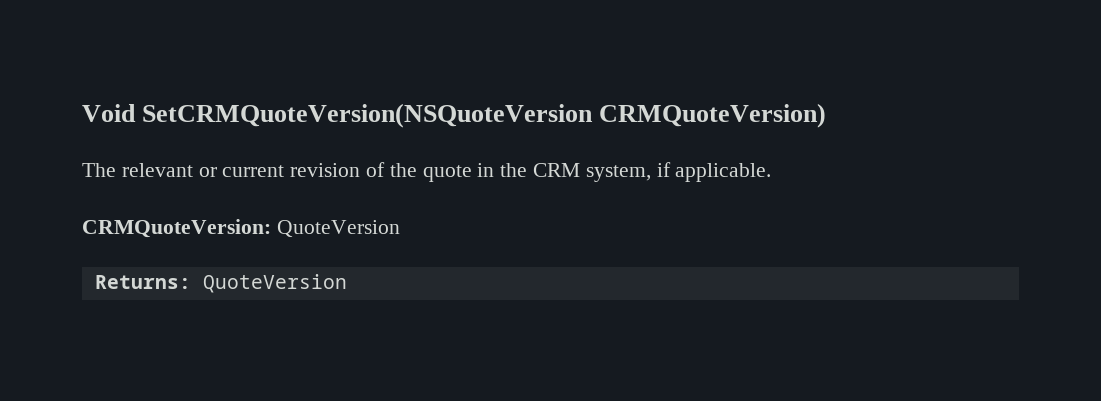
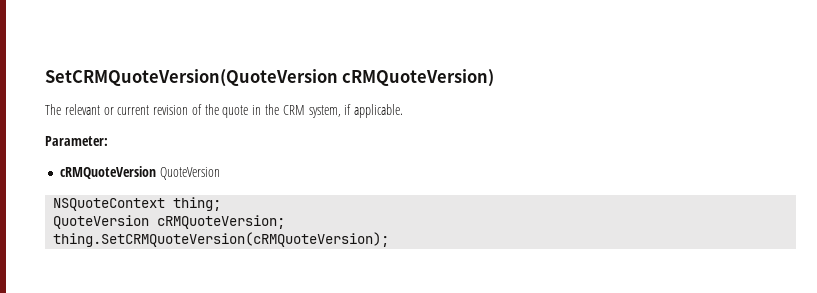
- Void SetCRMQuoteVersion(NSQuoteVersion CRMQuoteVersion)
+ SetCRMQuoteVersion(QuoteVersion cRMQuoteVersion)
- CRMQuoteVersion: QuoteVersion
+ Parameter:
+ cRMQuoteVersion QuoteVersion
- Returns: QuoteVersion
+ NSQuoteContext thing;
+ QuoteVersion cRMQuoteVersion;
+ thing.SetCRMQuoteVersion(cRMQuoteVersion);

